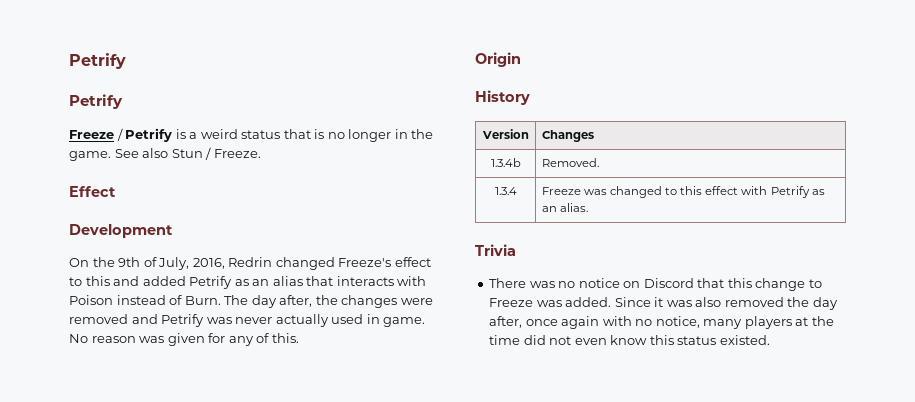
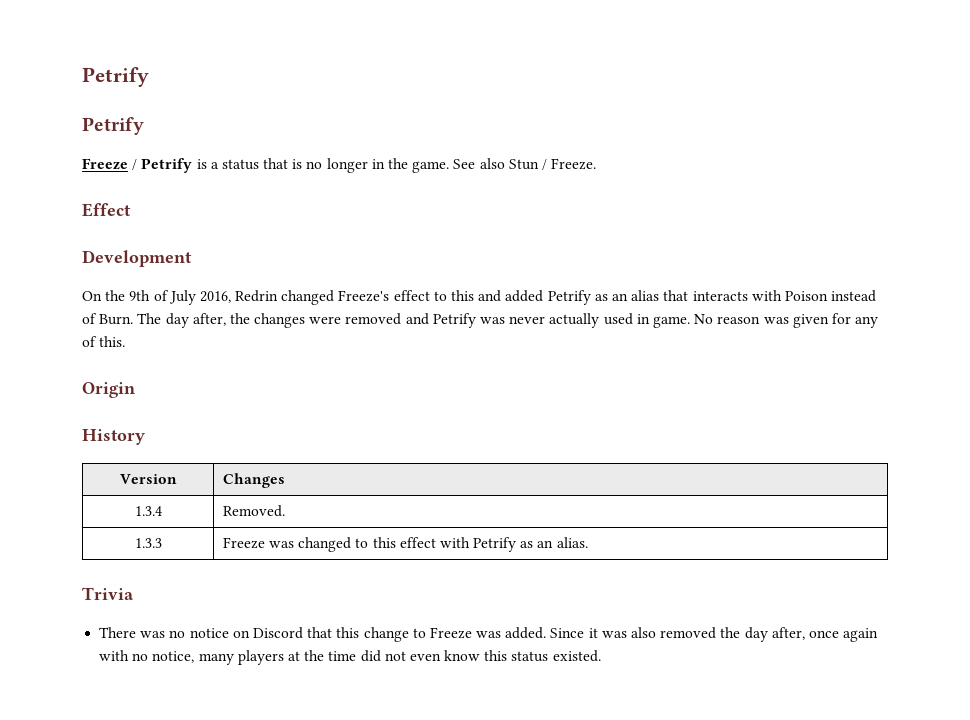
- Freeze / Petrify is a weird status that is no longer in the game.
+ Freeze / Petrify is a status that is no longer in the game.
- On the 9th of July, 2016, Redrin changed Freeze's effect to this and added Petrify as an alias that interacts with Poison instead of Burn.
+ On the 9th of July 2016, Redrin changed Freeze's effect to this and added Petrify as an alias that interacts with Poison instead of Burn.
- 1.3.4b | Removed.
+ 1.3.4 | Removed.
- 1.3.4 | Freeze was changed to this effect with Petrify as an alias.
+ 1.3.3 | Freeze was changed to this effect with Petrify as an alias.

